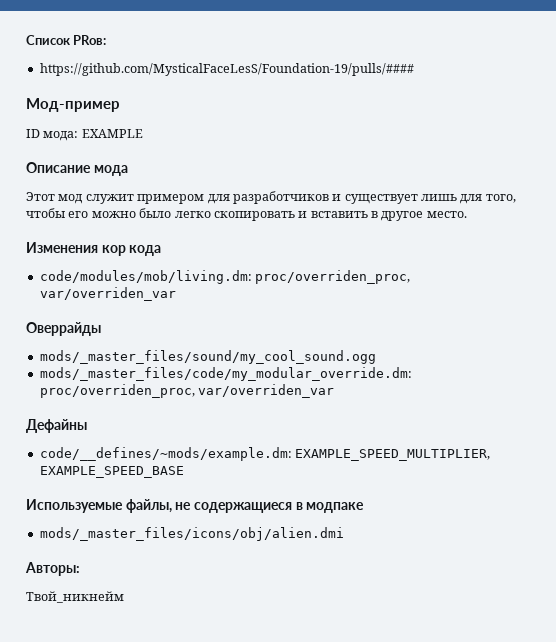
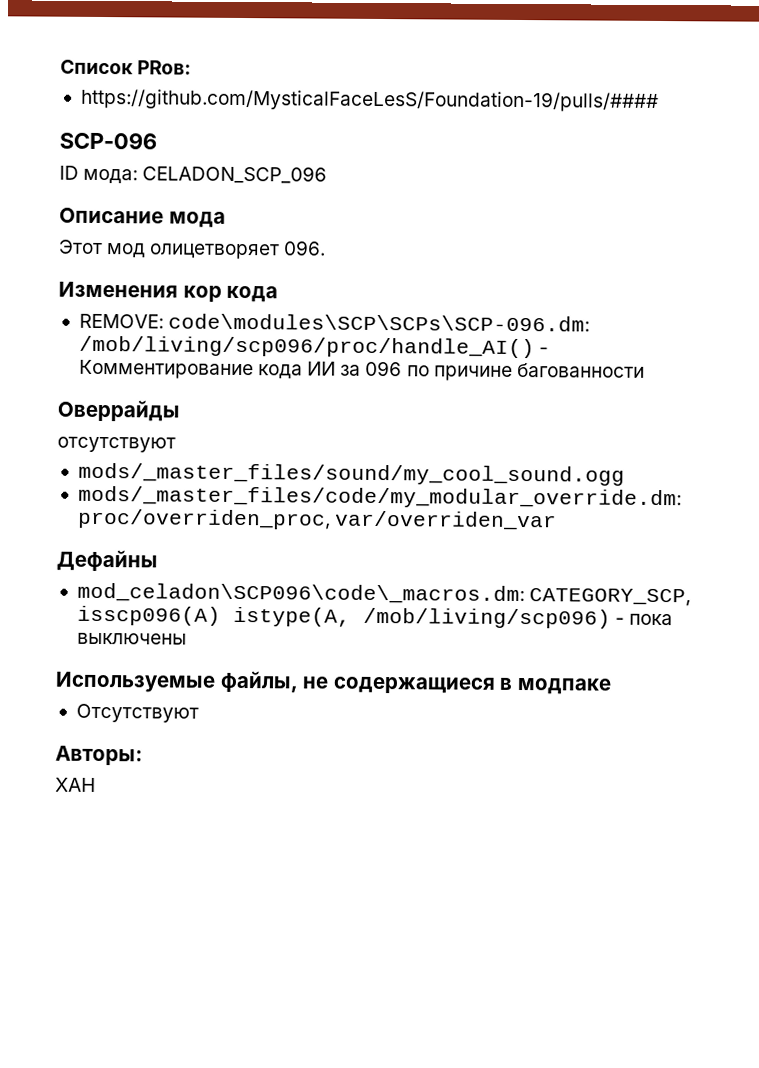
- Мод-пример
+ SCP-096
- ID мода: EXAMPLE
+ ID мода: CELADON_SCP_096
- Этот мод служит примером для разработчиков и существует лишь для того, чтобы его можно было легко скопировать и вставить в другое место.
+ Этот мод олицетворяет 096.
  Изменения кор кода
- code/modules/mob/living.dm: proc/overriden_proc, var/overriden_var
+ REMOVE: code\modules\SCP\SCPs\SCP-096.dm: /mob/living/scp096/proc/handle_AI() - Комментирование кода ИИ за 096 по причине багованности
+ отсутствуют
- code/__defines/~mods/example.dm: EXAMPLE_SPEED_MULTIPLIER, EXAMPLE_SPEED_BASE
+ mod_celadon\SCP096\code\_macros.dm: CATEGORY_SCP, isscp096(A) istype(A, /mob/living/scp096) - пока выключены
- mods/_master_files/icons/obj/alien.dmi
+ Отсутствуют
- Твой_никнейм
+ XAH

